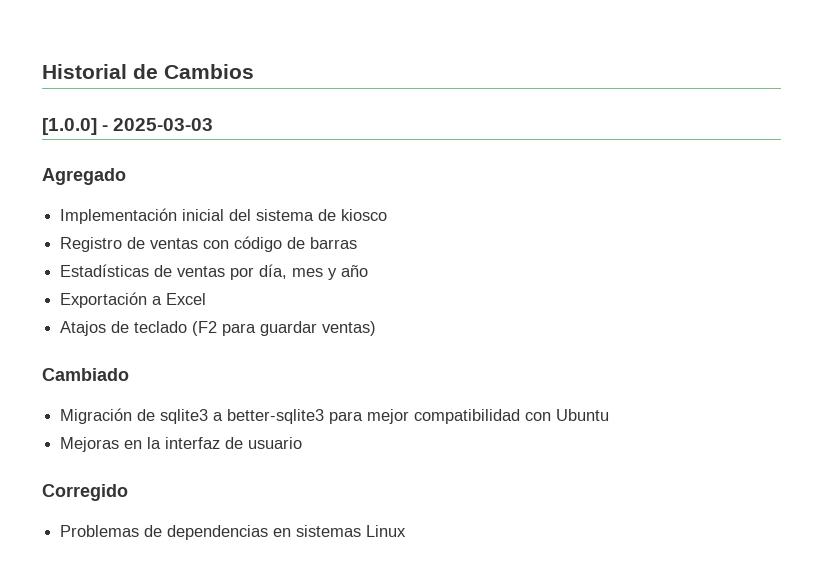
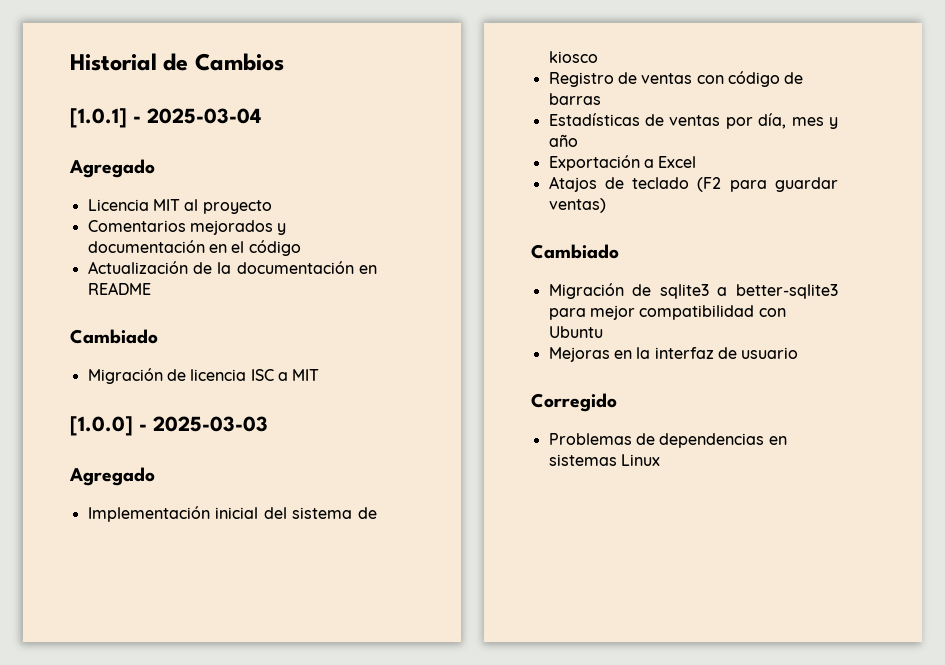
+ [1.0.1] - 2025-03-04
+ Agregado
+ Licencia MIT al proyecto
+ Comentarios mejorados y documentación en el código
+ Actualización de la documentación en README
+ Cambiado
+ Migración de licencia ISC a MIT

